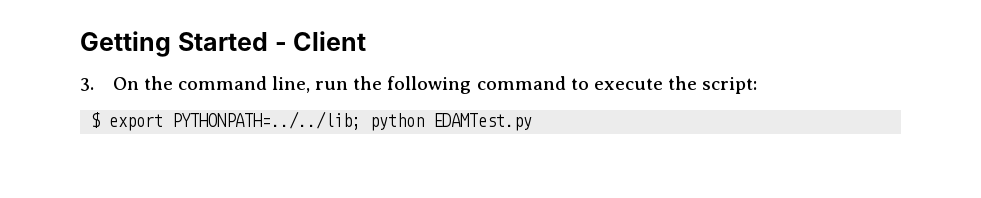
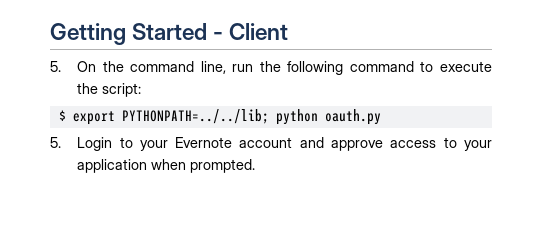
- 3. On the command line, run the following command to execute the script:
+ 5. On the command line, run the following command to execute the script:
- $ export PYTHONPATH=../../lib; python EDAMTest.py
+ $ export PYTHONPATH=../../lib; python oauth.py
+ 5. Login to your Evernote account and approve access to your application when prompted.

